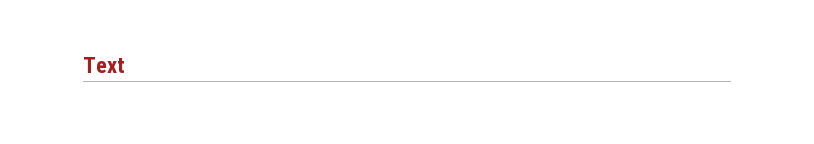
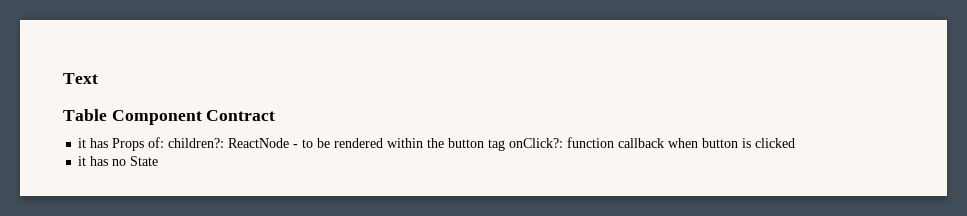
+ Table Component Contract
+ it has Props of: children?: ReactNode - to be rendered within the button tag onClick?: function callback when button is clicked
+ it has no State

